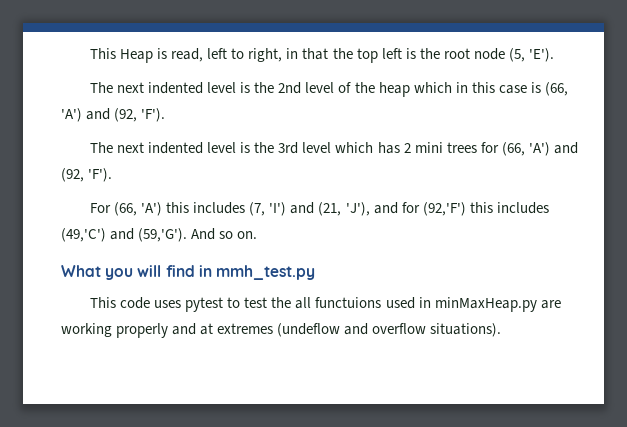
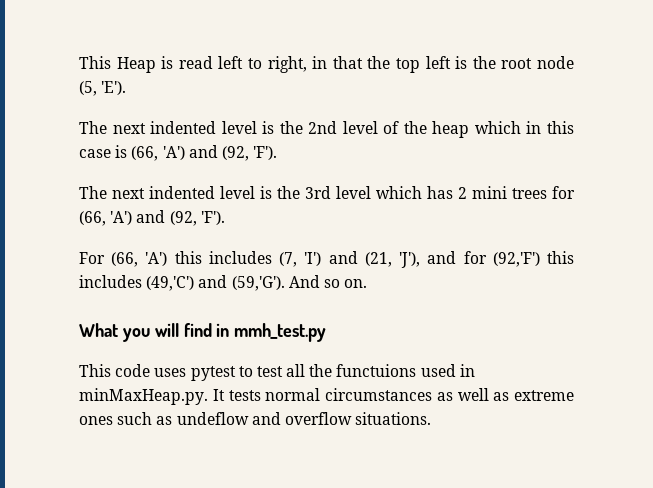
- This Heap is read, left to right, in that the top left is the root node (5, 'E').
+ This Heap is read left to right, in that the top left is the root node (5, 'E').
- This code uses pytest to test the all functuions used in minMaxHeap.py are working properly and at extremes (undeflow and overflow situations).
+ This code uses pytest to test all the functuions used in minMaxHeap.py. It tests normal circumstances as well as extreme ones such as undeflow and overflow situations.

